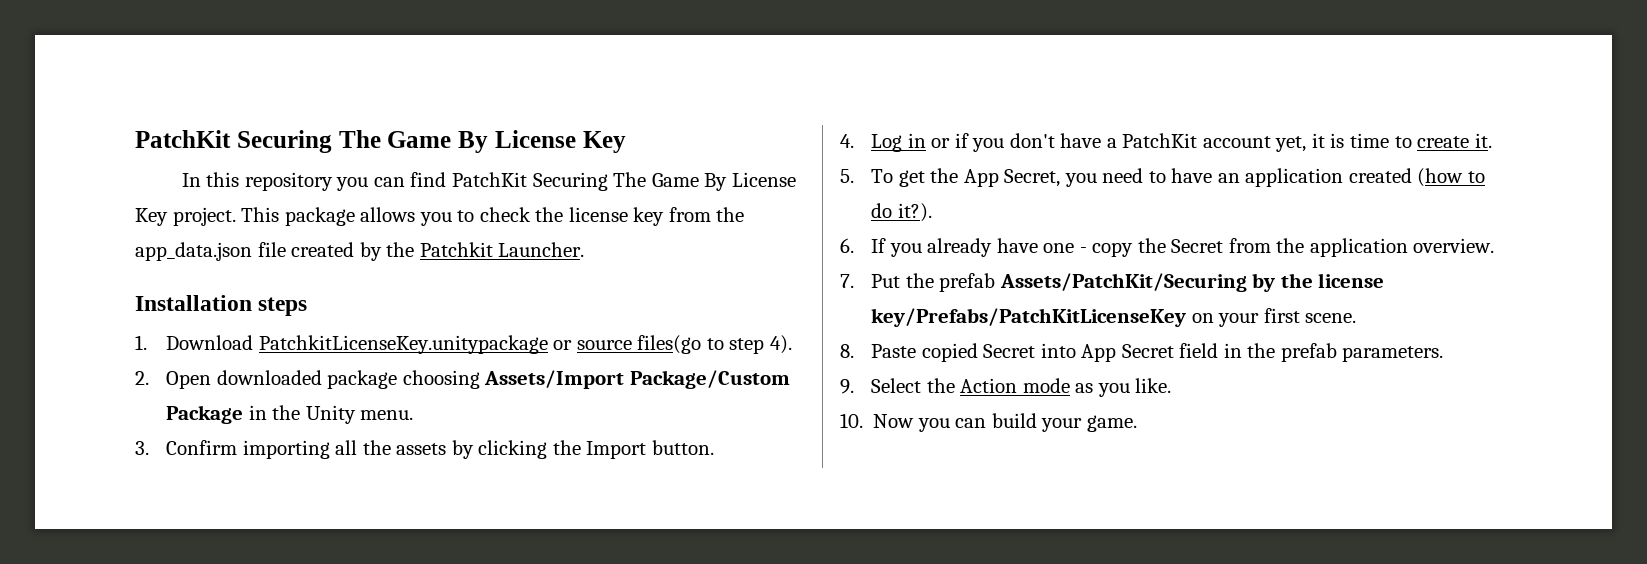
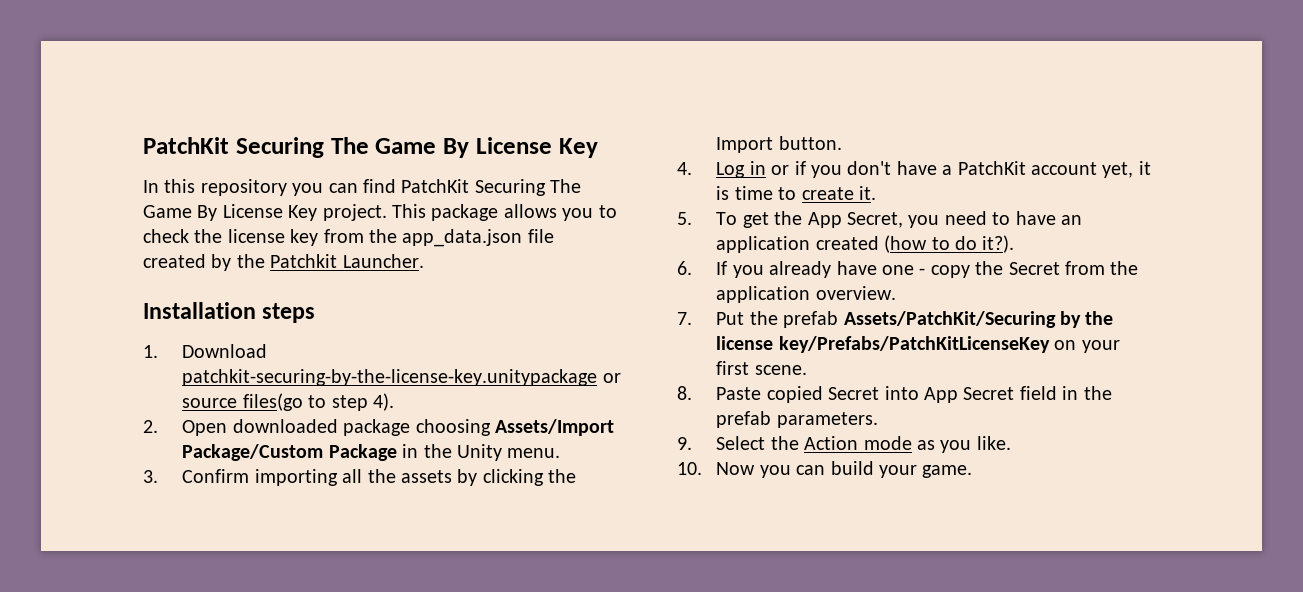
- 1. Download PatchkitLicenseKey.unitypackage or source files(go to step 4).
+ 1. Download patchkit-securing-by-the-license-key.unitypackage or source files(go to step 4).

